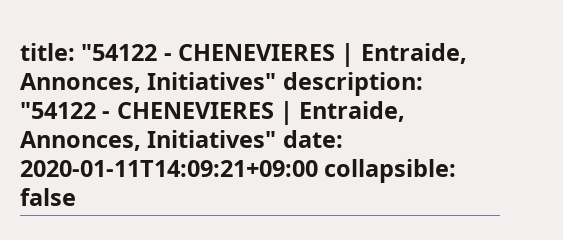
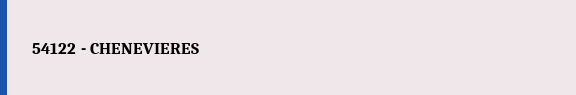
- title: "54122 - CHENEVIERES | Entraide, Annonces, Initiatives" description: "54122 - CHENEVIERES | Entraide, Annonces, Initiatives" date: 2020-01-11T14:09:21+09:00 collapsible: false
+ 54122 - CHENEVIERES

